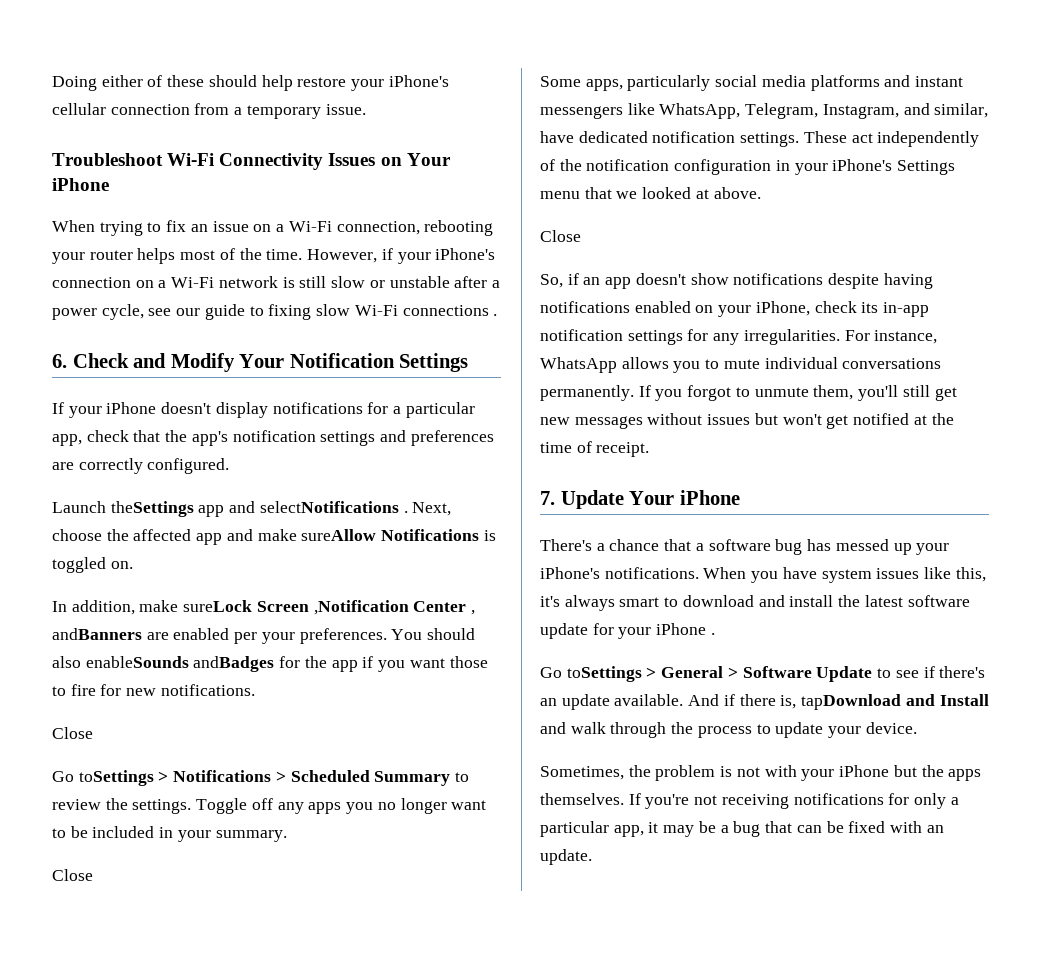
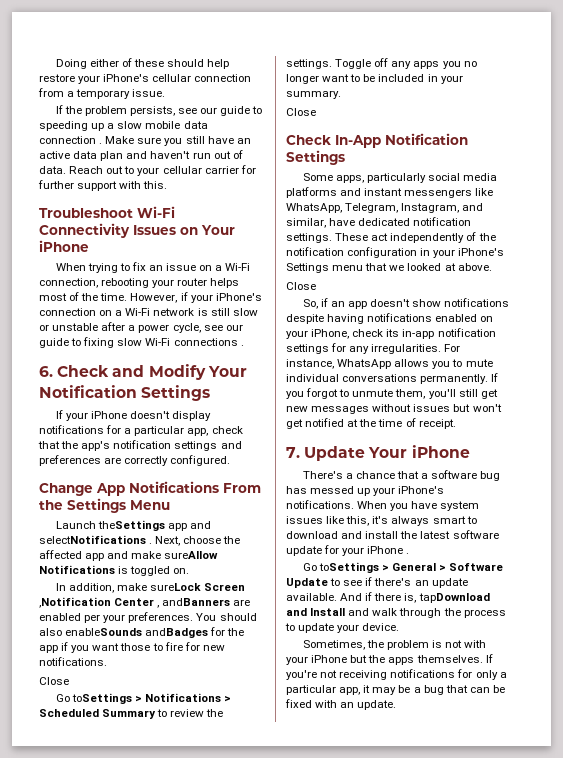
+ If the problem persists, see our guide to speeding up a slow mobile data connection . Make sure you still have an active data plan and haven't run out of data. Reach out to your cellular carrier for further support with this.
+ Change App Notifications From the Settings Menu
+ Check In-App Notification Settings

